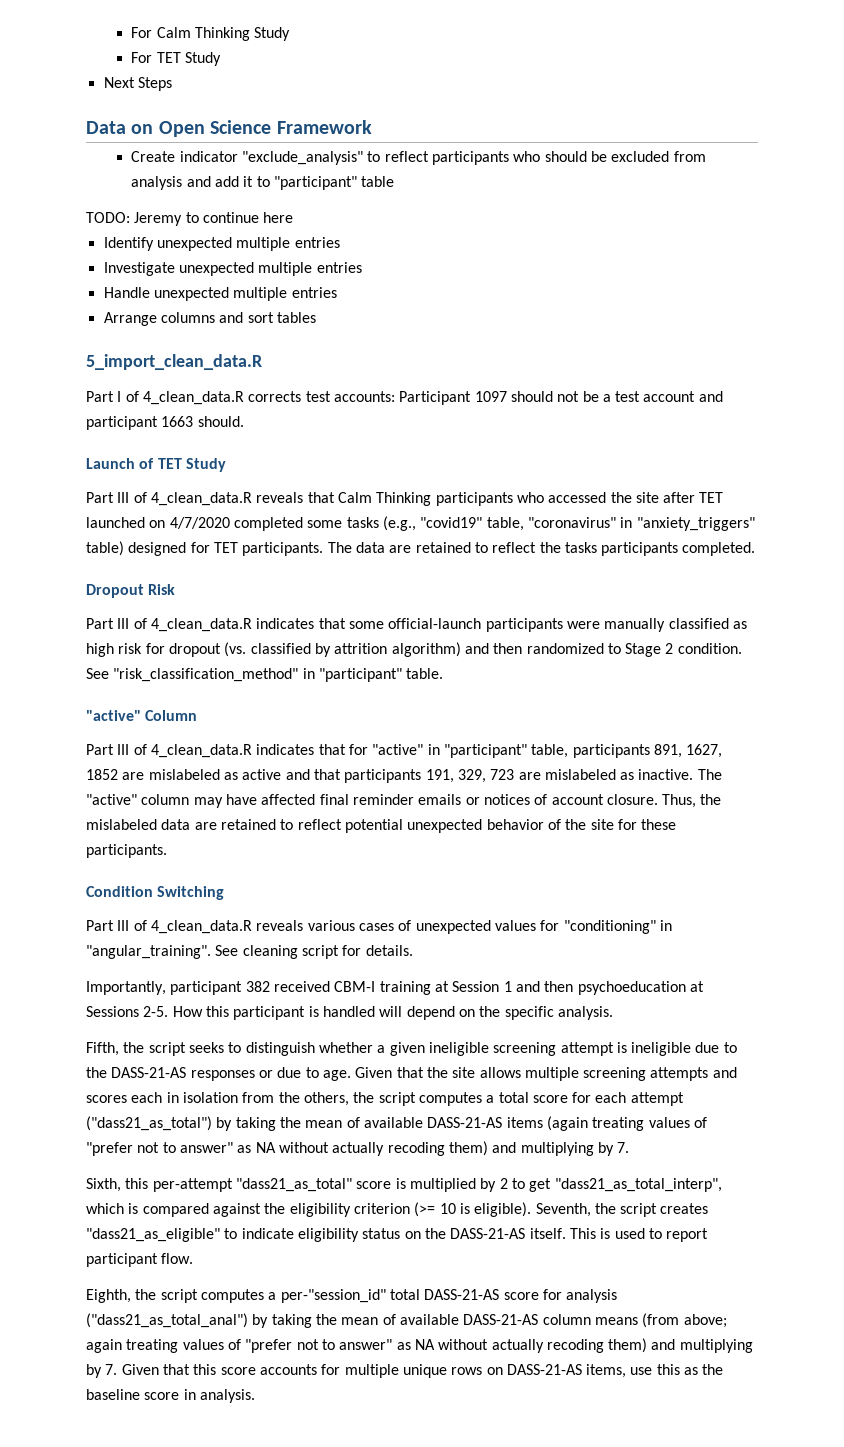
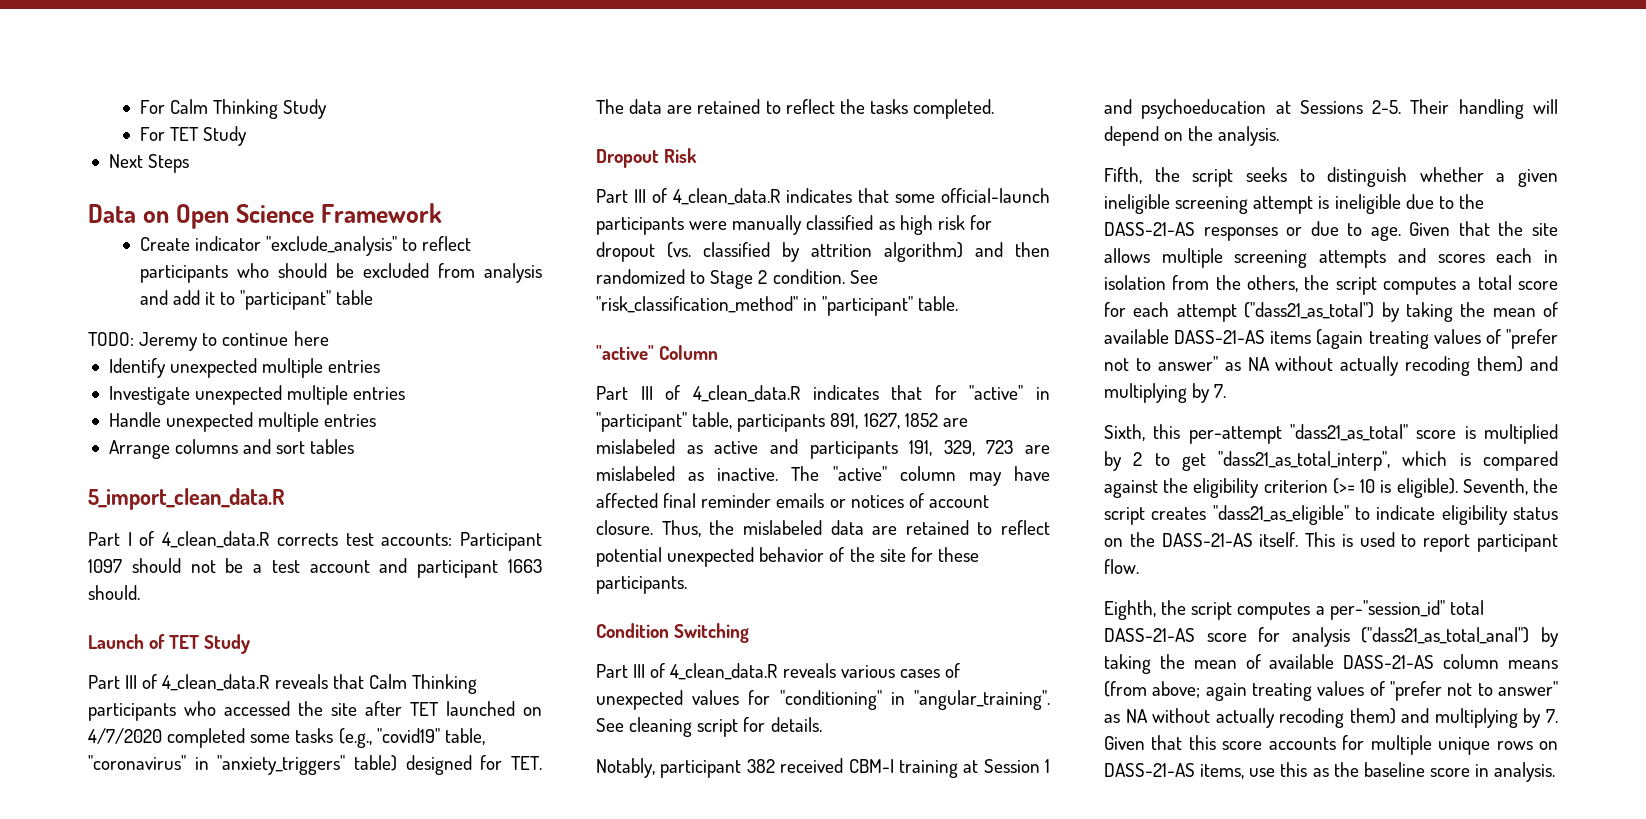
- Part III of 4_clean_data.R reveals that Calm Thinking participants who accessed the site after TET launched on 4/7/2020 completed some tasks (e.g., "covid19" table, "coronavirus" in "anxiety_triggers" table) designed for TET participants. The data are retained to reflect the tasks participants completed.
+ Part III of 4_clean_data.R reveals that Calm Thinking participants who accessed the site after TET launched on 4/7/2020 completed some tasks (e.g., "covid19" table, "coronavirus" in "anxiety_triggers" table) designed for TET. The data are retained to reflect the tasks completed.
- Part III of 4_clean_data.R indicates that for "active" in "participant" table, participants 891, 1627, 1852 are mislabeled as active and that participants 191, 329, 723 are mislabeled as inactive.
+ Part III of 4_clean_data.R indicates that for "active" in "participant" table, participants 891, 1627, 1852 are mislabeled as active and participants 191, 329, 723 are mislabeled as inactive.
- Importantly, participant 382 received CBM-I training at Session 1 and then psychoeducation at Sessions 2-5.
+ Notably, participant 382 received CBM-I training at Session 1 and psychoeducation at Sessions 2-5.
- How this participant is handled will depend on the specific analysis.
+ Their handling will depend on the analysis.

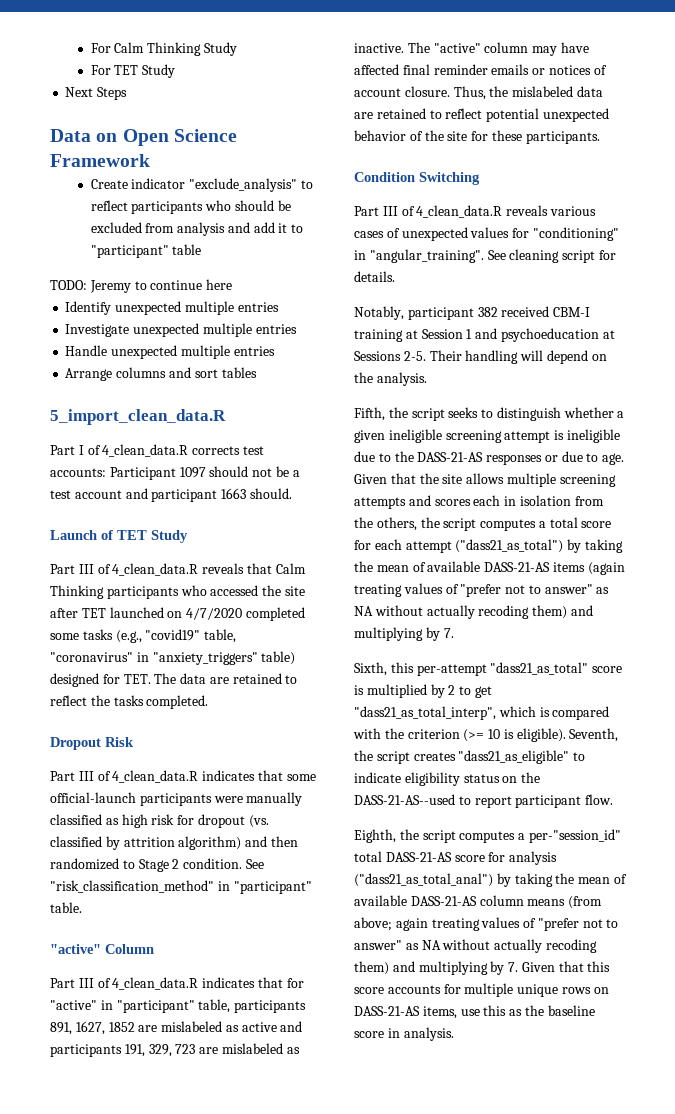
- Sixth, this per-attempt "dass21_as_total" score is multiplied by 2 to get "dass21_as_total_interp", which is compared against the eligibility criterion (>= 10 is eligible).
+ Sixth, this per-attempt "dass21_as_total" score is multiplied by 2 to get "dass21_as_total_interp", which is compared with the criterion (>= 10 is eligible).
- Seventh, the script creates "dass21_as_eligible" to indicate eligibility status on the DASS-21-AS itself. This is used to report participant flow.
+ Seventh, the script creates "dass21_as_eligible" to indicate eligibility status on the DASS-21-AS--used to report participant flow.

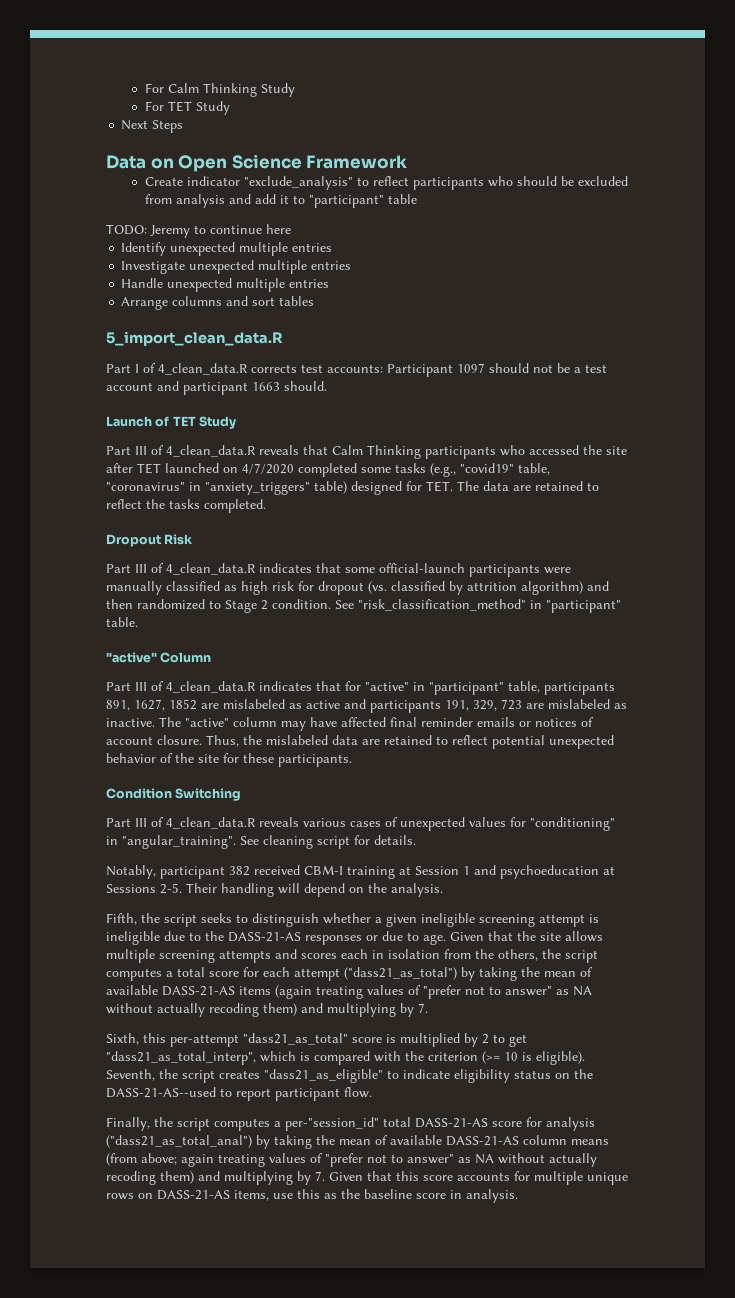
- Eighth, the script computes a per-"session_id" total DASS-21-AS score for analysis ("dass21_as_total_anal") by taking the mean of available DASS-21-AS column means (from above; again treating values of "prefer not to answer" as NA without actually recoding them) and multiplying by 7. Given that this score accounts for multiple unique rows on DASS-21-AS items, use this as the baseline score in analysis.
+ Finally, the script computes a per-"session_id" total DASS-21-AS score for analysis ("dass21_as_total_anal") by taking the mean of available DASS-21-AS column means (from above; again treating values of "prefer not to answer" as NA without actually recoding them) and multiplying by 7. Given that this score accounts for multiple unique rows on DASS-21-AS items, use this as the baseline score in analysis.

